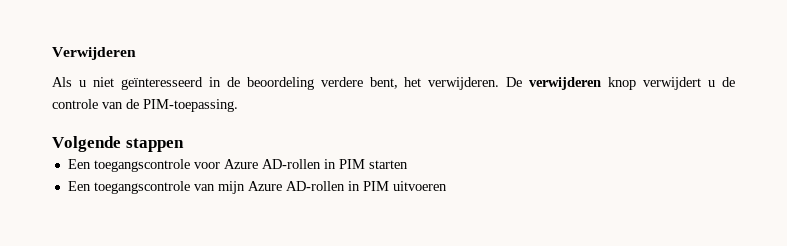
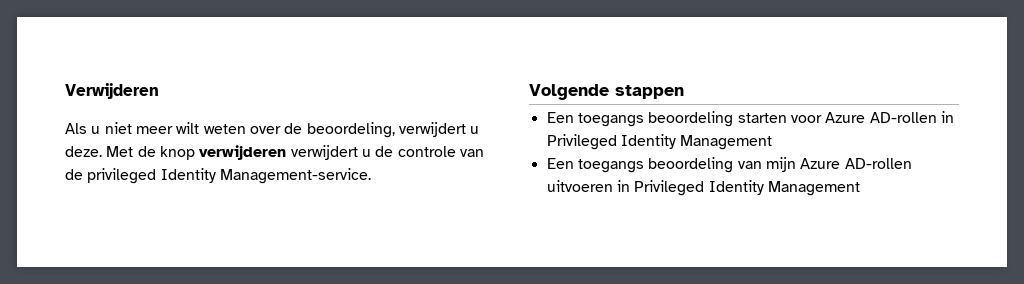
- Als u niet geïnteresseerd in de beoordeling verdere bent, het verwijderen. De verwijderen knop verwijdert u de controle van de PIM-toepassing.
+ Als u niet meer wilt weten over de beoordeling, verwijdert u deze. Met de knop verwijderen verwijdert u de controle van de privileged Identity Management-service.
- Een toegangscontrole voor Azure AD-rollen in PIM starten
- Een toegangscontrole van mijn Azure AD-rollen in PIM uitvoeren
+ Een toegangs beoordeling starten voor Azure AD-rollen in Privileged Identity Management
+ Een toegangs beoordeling van mijn Azure AD-rollen uitvoeren in Privileged Identity Management

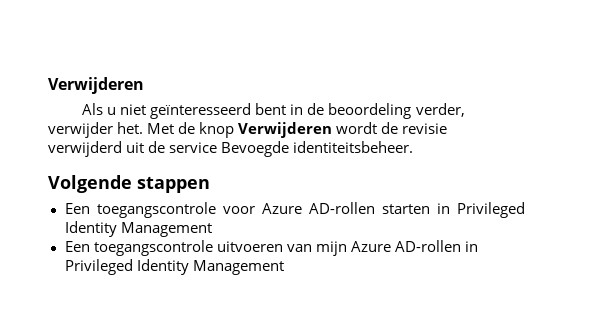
- Als u niet meer wilt weten over de beoordeling, verwijdert u deze. Met de knop verwijderen verwijdert u de controle van de privileged Identity Management-service.
+ Als u niet geïnteresseerd bent in de beoordeling verder, verwijder het. Met de knop Verwijderen wordt de revisie verwijderd uit de service Bevoegde identiteitsbeheer.
  Volgende stappen
- Een toegangs beoordeling starten voor Azure AD-rollen in Privileged Identity Management
+ Een toegangscontrole voor Azure AD-rollen starten in Privileged Identity Management
+ Een toegangscontrole uitvoeren van mijn Azure AD-rollen in Privileged Identity Management
- Een toegangs beoordeling van mijn Azure AD-rollen uitvoeren in Privileged Identity Management

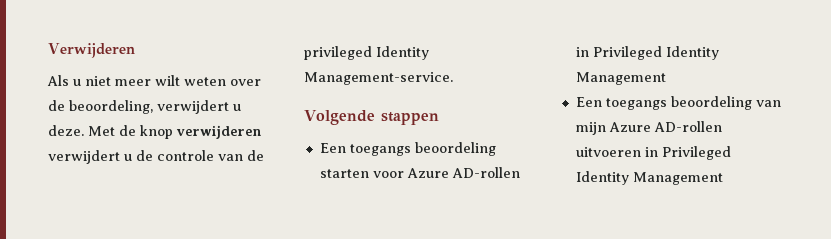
- Als u niet geïnteresseerd bent in de beoordeling verder, verwijder het. Met de knop Verwijderen wordt de revisie verwijderd uit de service Bevoegde identiteitsbeheer.
+ Als u niet meer wilt weten over de beoordeling, verwijdert u deze. Met de knop verwijderen verwijdert u de controle van de privileged Identity Management-service.
- Een toegangscontrole voor Azure AD-rollen starten in Privileged Identity Management
+ Een toegangs beoordeling starten voor Azure AD-rollen in Privileged Identity Management
- Een toegangscontrole uitvoeren van mijn Azure AD-rollen in Privileged Identity Management
+ Een toegangs beoordeling van mijn Azure AD-rollen uitvoeren in Privileged Identity Management

